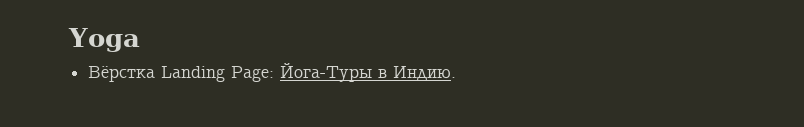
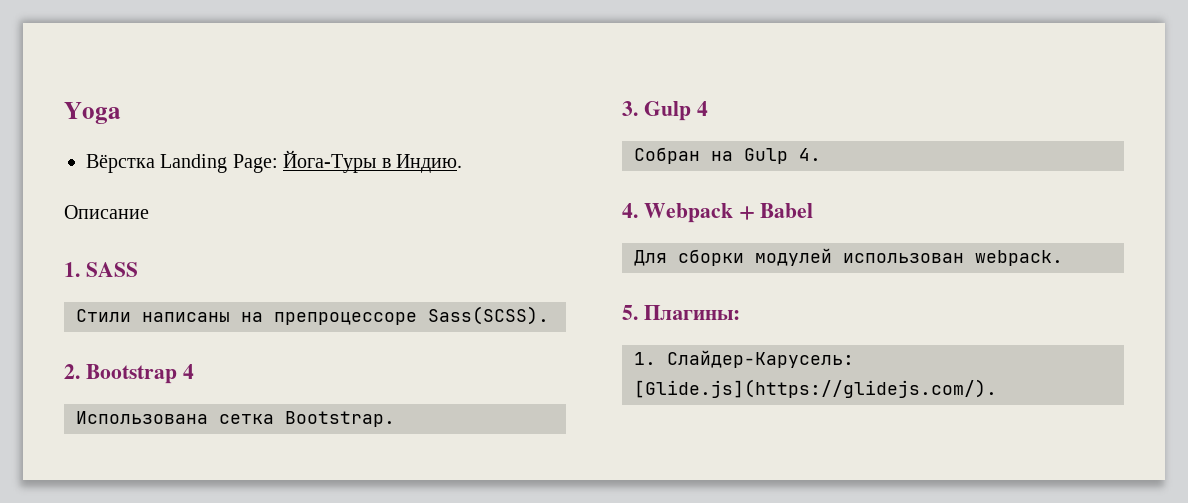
+ Описание
+ 1. SASS
+ Стили написаны на препроцессоре Sass(SCSS).
+ 2. Bootstrap 4
+ Использована сетка Bootstrap.
+ 3. Gulp 4
+ Собран на Gulp 4.
+ 4. Webpack + Babel
+ Для сборки модулей использован webpack.
+ 5. Плагины:
+ 1. Слайдер-Карусель: [Glide.js](https://glidejs.com/).

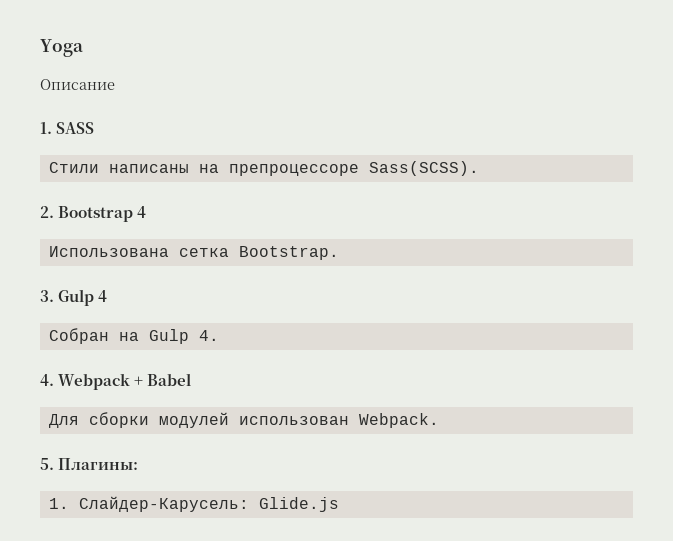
- Вёрстка Landing Page: Йога-Туры в Индию.
- Для сборки модулей использован webpack.
+ Для сборки модулей использован Webpack.
- 1. Слайдер-Карусель: [Glide.js](https://glidejs.com/).
+ 1. Слайдер-Карусель: Glide.js

